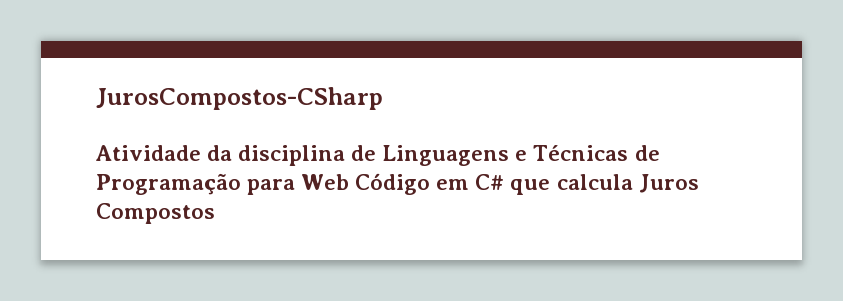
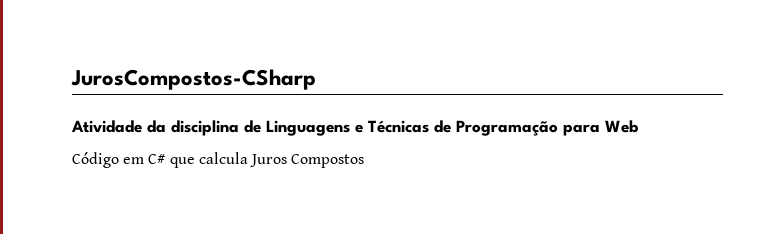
- Atividade da disciplina de Linguagens e Técnicas de Programação para Web Código em C# que calcula Juros Compostos
+ Atividade da disciplina de Linguagens e Técnicas de Programação para Web
+ Código em C# que calcula Juros Compostos

